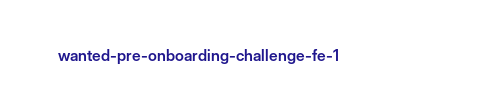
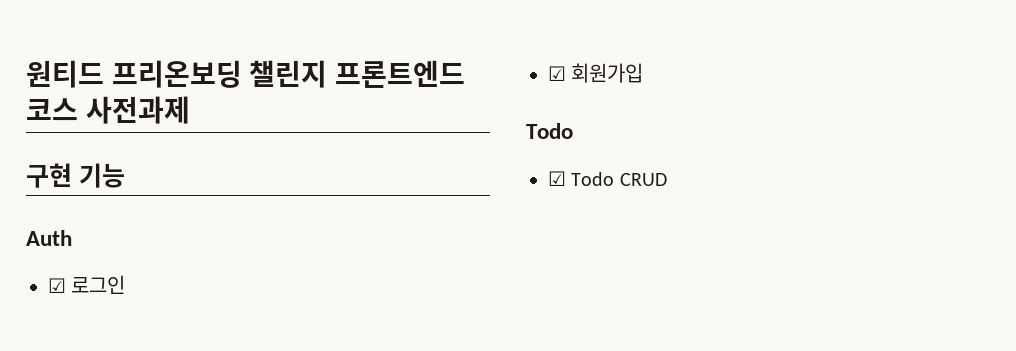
- wanted-pre-onboarding-challenge-fe-1
+ 원티드 프리온보딩 챌린지 프론트엔드 코스 사전과제
+ 구현 기능
+ Auth
+ ☑ 로그인
+ ☑ 회원가입
+ Todo
+ ☑ Todo CRUD

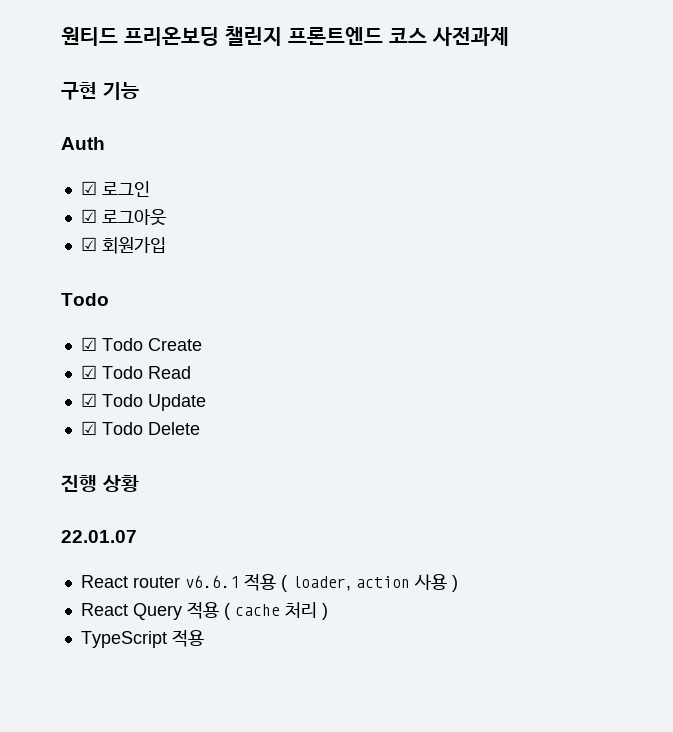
+ ☑ 로그아웃
- ☑ Todo CRUD
+ ☑ Todo Create
+ ☑ Todo Read
+ ☑ Todo Update
+ ☑ Todo Delete
+ 진행 상황
+ 22.01.07
+ React router v6.6.1 적용 ( loader, action 사용 )
+ React Query 적용 ( cache 처리 )
+ TypeScript 적용

